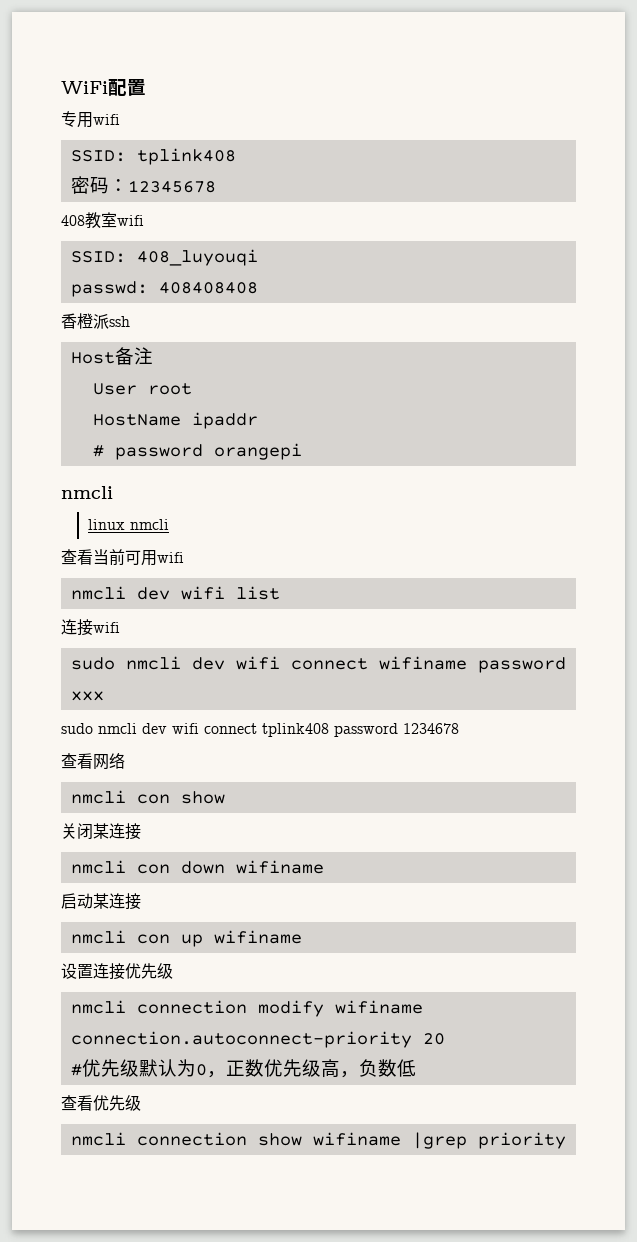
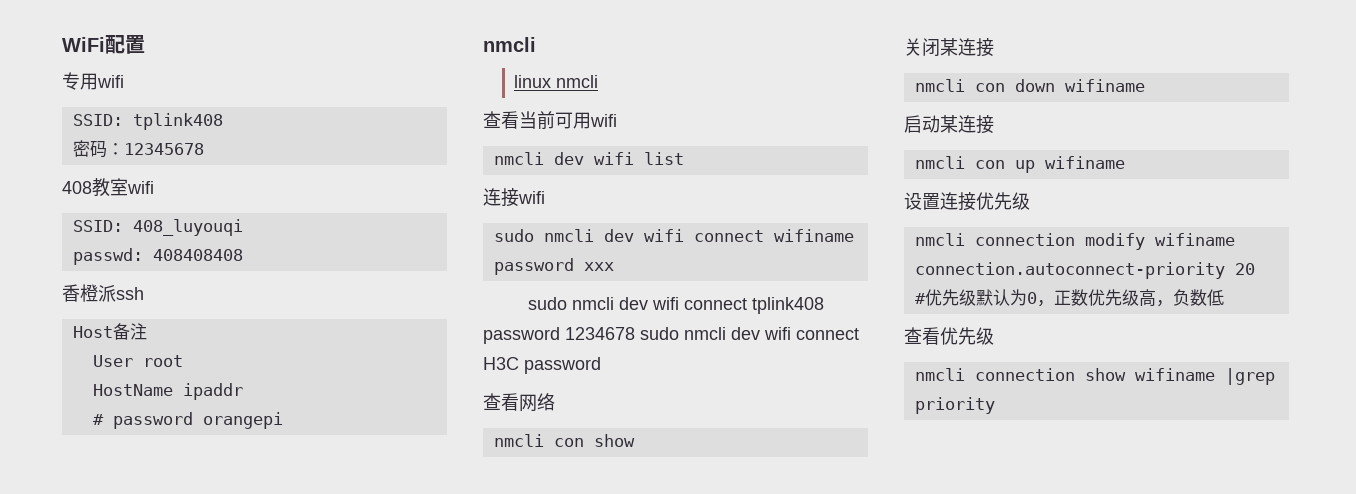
- sudo nmcli dev wifi connect tplink408 password 1234678
+ sudo nmcli dev wifi connect tplink408 password 1234678 sudo nmcli dev wifi connect H3C password

